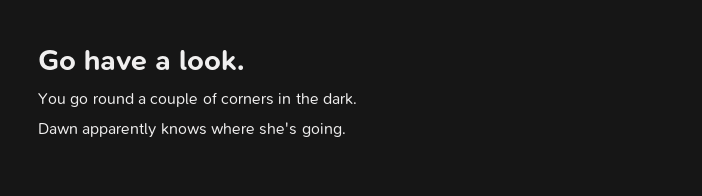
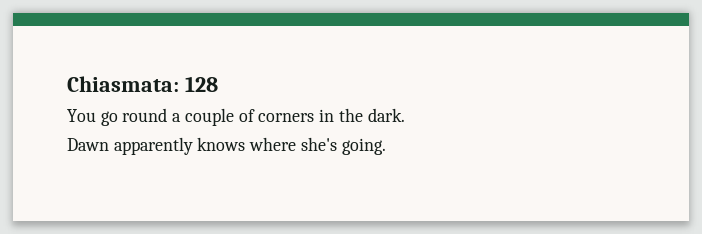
- Go have a look.
+ Chiasmata: 128

